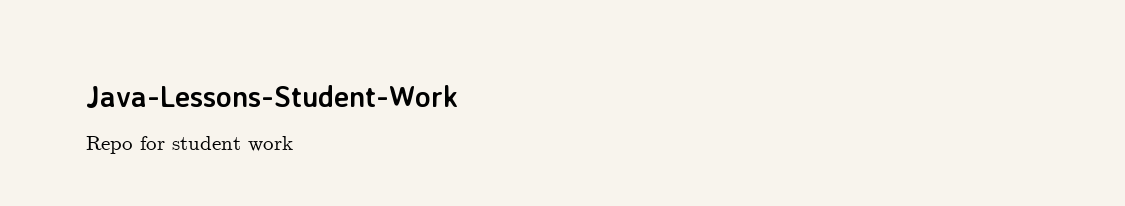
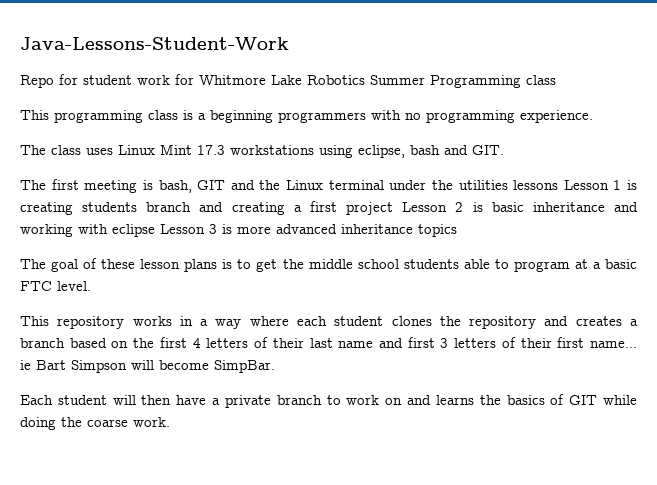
- Repo for student work
+ Repo for student work for Whitmore Lake Robotics Summer Programming class
+ This programming class is a beginning programmers with no programming experience.
+ The class uses Linux Mint 17.3 workstations using eclipse, bash and GIT.
+ The first meeting is bash, GIT and the Linux terminal under the utilities lessons Lesson 1 is creating students branch and creating a first project Lesson 2 is basic inheritance and working with eclipse Lesson 3 is more advanced inheritance topics
+ The goal of these lesson plans is to get the middle school students able to program at a basic FTC level.
+ This repository works in a way where each student clones the repository and creates a branch based on the first 4 letters of their last name and first 3 letters of their first name... ie Bart Simpson will become SimpBar.
+ Each student will then have a private branch to work on and learns the basics of GIT while doing the coarse work.

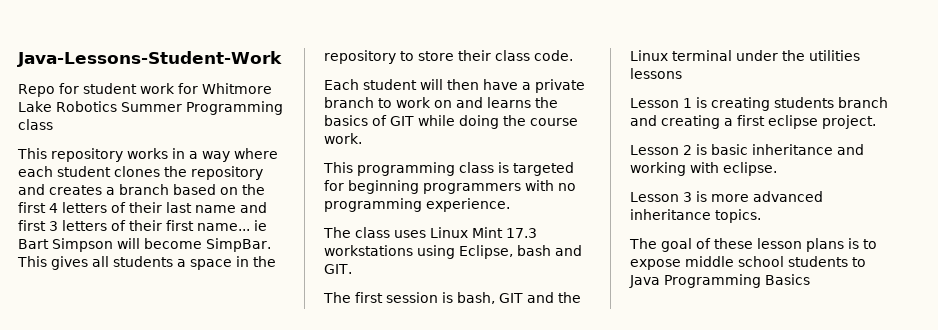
- This programming class is a beginning programmers with no programming experience.
- The class uses Linux Mint 17.3 workstations using eclipse, bash and GIT.
- The first meeting is bash, GIT and the Linux terminal under the utilities lessons Lesson 1 is creating students branch and creating a first project Lesson 2 is basic inheritance and working with eclipse Lesson 3 is more advanced inheritance topics
- The goal of these lesson plans is to get the middle school students able to program at a basic FTC level.
+ This gives all students a space in the repository to store their class code.
- Each student will then have a private branch to work on and learns the basics of GIT while doing the coarse work.
+ Each student will then have a private branch to work on and learns the basics of GIT while doing the course work.
+ This programming class is targeted for beginning programmers with no programming experience.
+ The class uses Linux Mint 17.3 workstations using Eclipse, bash and GIT.
+ The first session is bash, GIT and the Linux terminal under the utilities lessons
+ Lesson 1 is creating students branch and creating a first eclipse project.
+ Lesson 2 is basic inheritance and working with eclipse.
+ Lesson 3 is more advanced inheritance topics.
+ The goal of these lesson plans is to expose middle school students to Java Programming Basics

